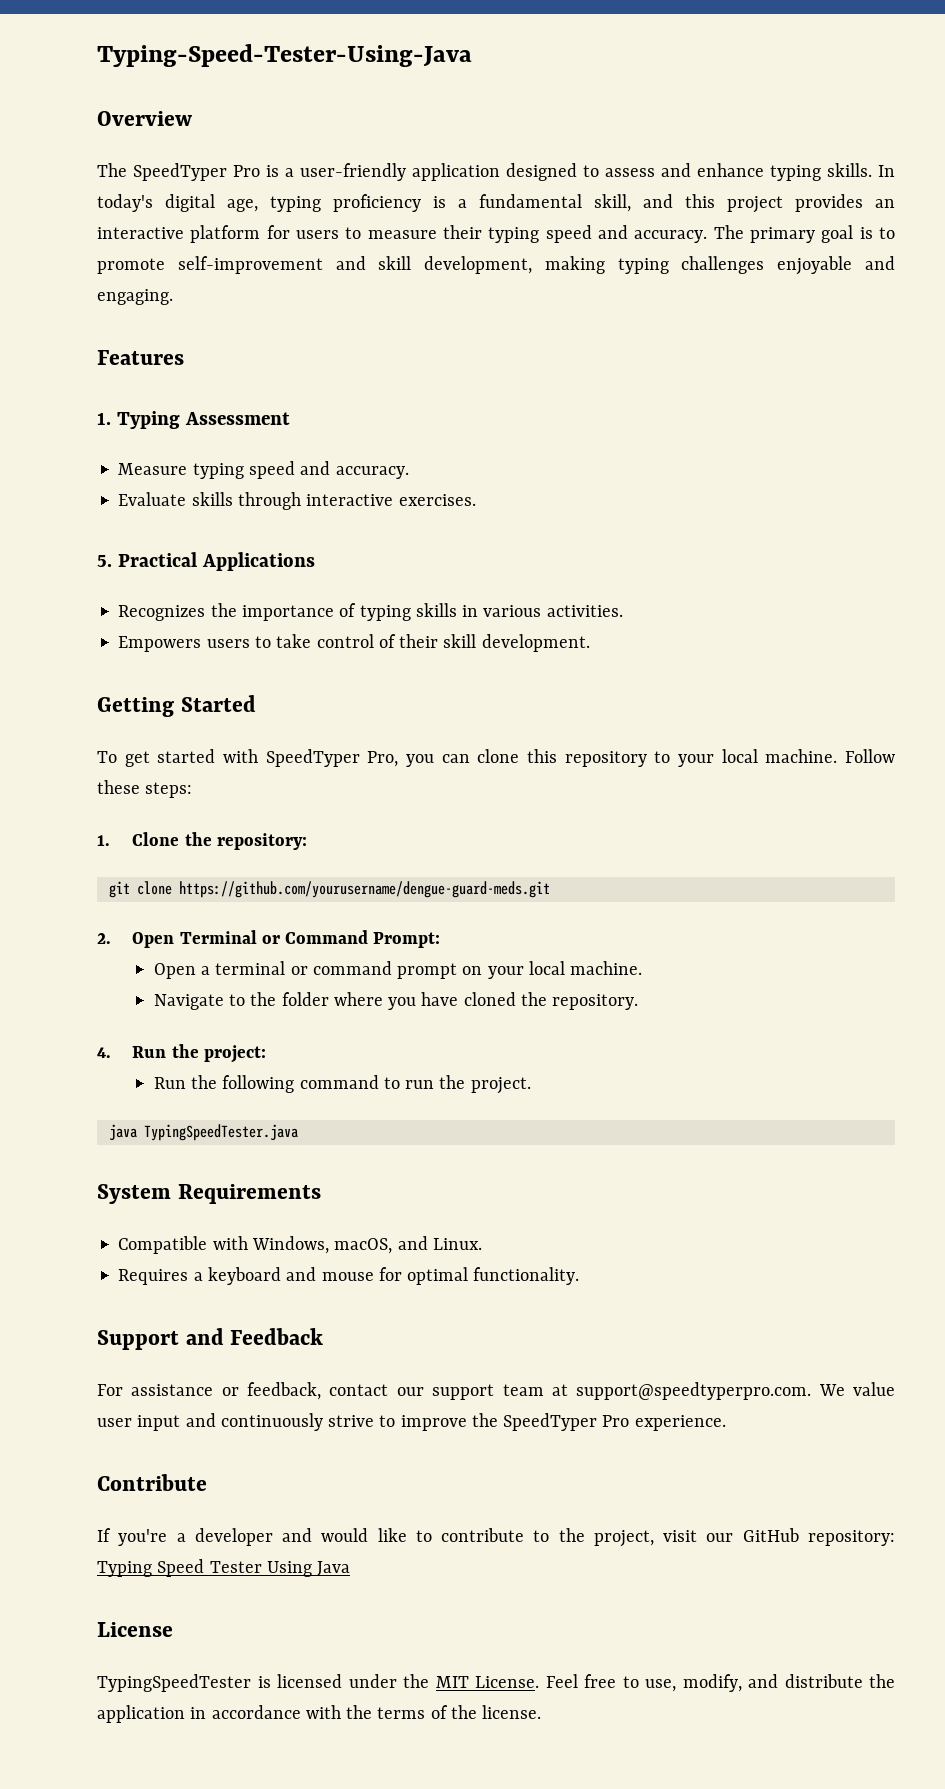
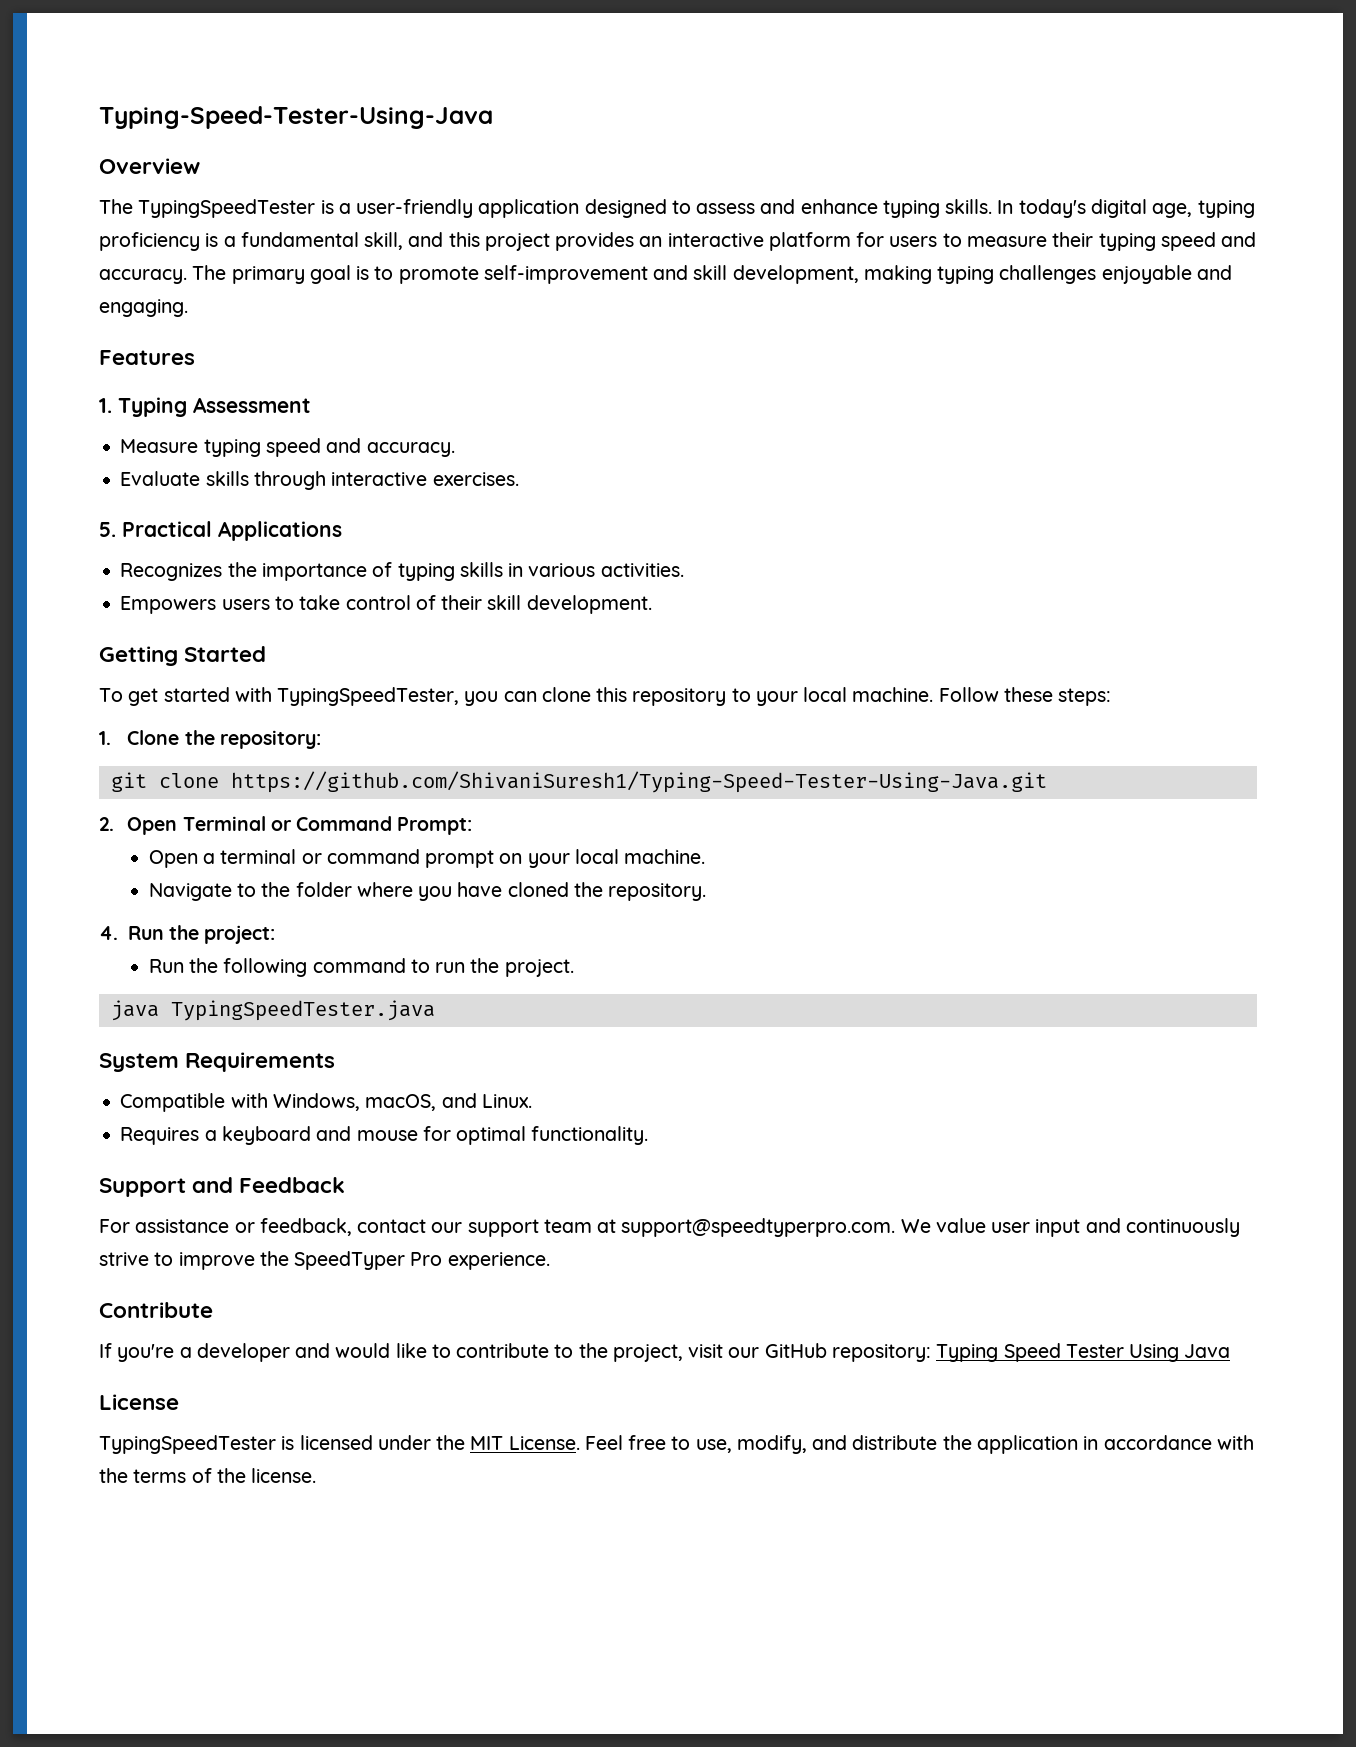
- The SpeedTyper Pro is a user-friendly application designed to assess and enhance typing skills.
+ The TypingSpeedTester is a user-friendly application designed to assess and enhance typing skills.
- To get started with SpeedTyper Pro, you can clone this repository to your local machine.
+ To get started with TypingSpeedTester, you can clone this repository to your local machine.
- git clone https://github.com/yourusername/dengue-guard-meds.git
+ git clone https://github.com/ShivaniSuresh1/Typing-Speed-Tester-Using-Java.git

